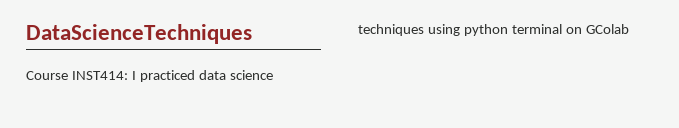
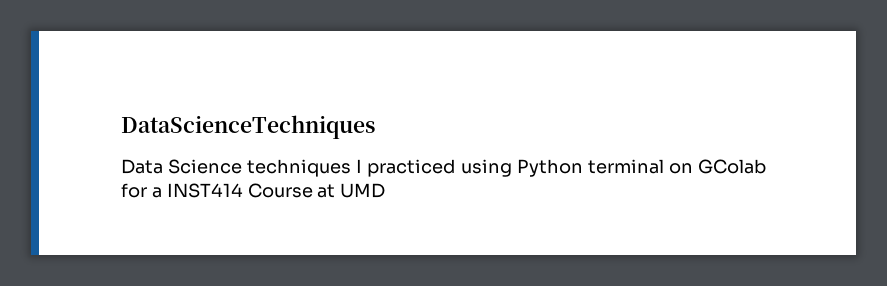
- Course INST414: I practiced data science techniques using python terminal on GColab
+ Data Science techniques I practiced using Python terminal on GColab for a INST414 Course at UMD

